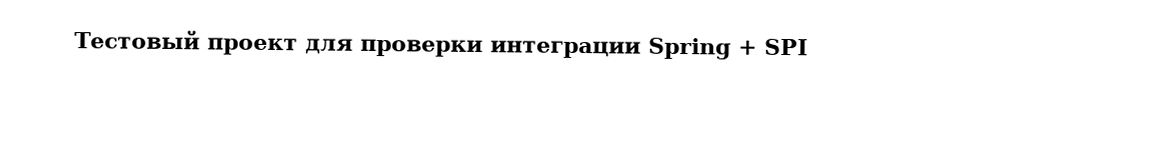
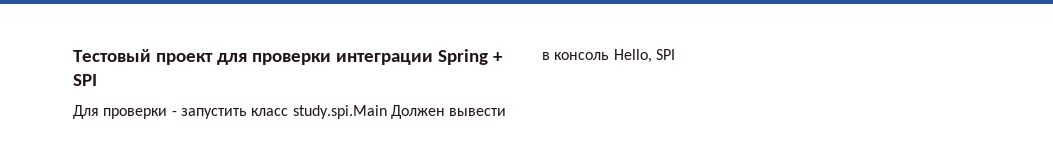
+ Для проверки - запустить класс study.spi.Main Должен вывести в консоль Hello, SPI

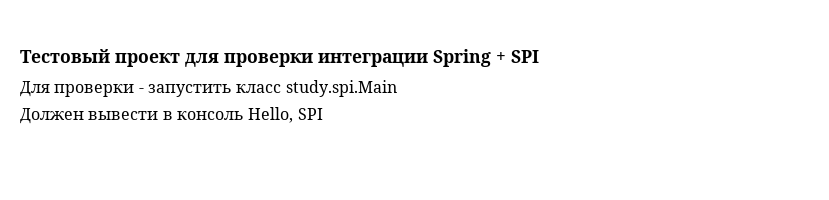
- Для проверки - запустить класс study.spi.Main Должен вывести в консоль Hello, SPI
+ Для проверки - запустить класс study.spi.Main
+ Должен вывести в консоль Hello, SPI

